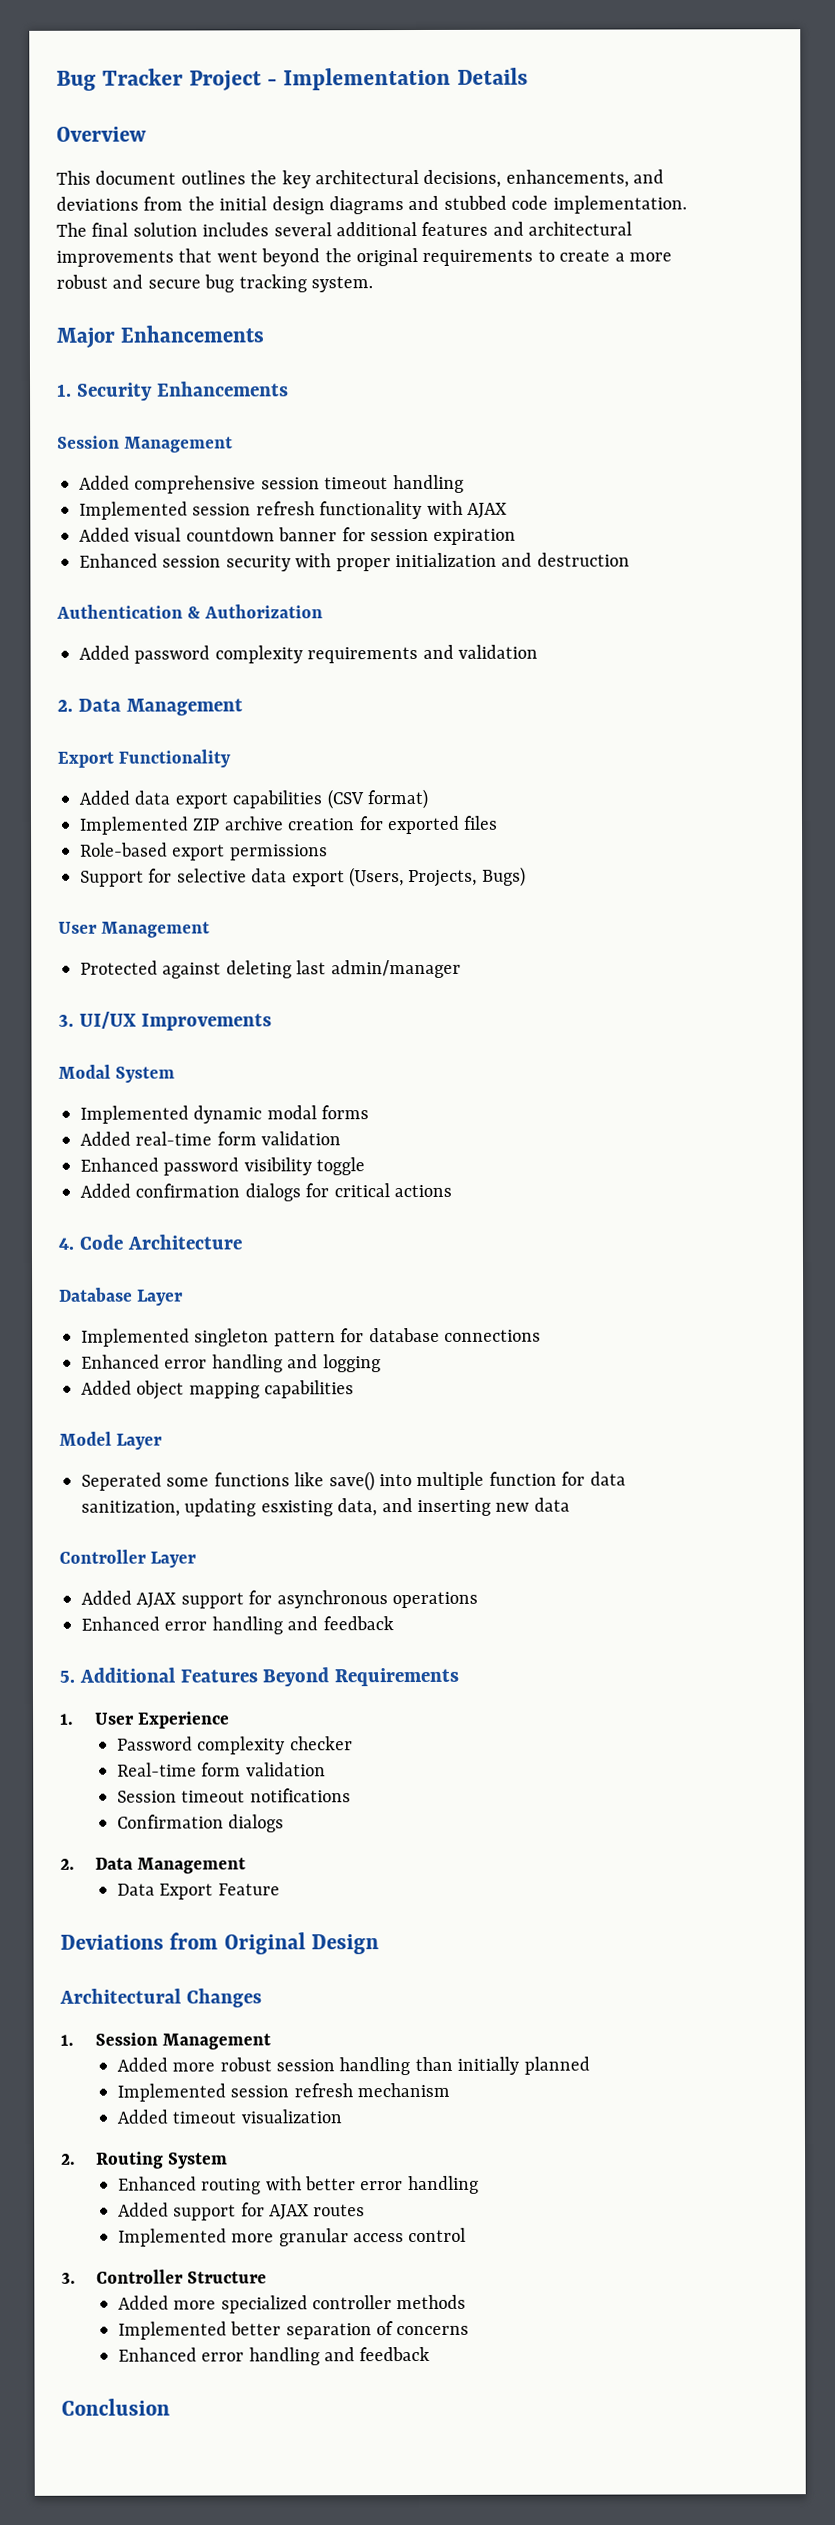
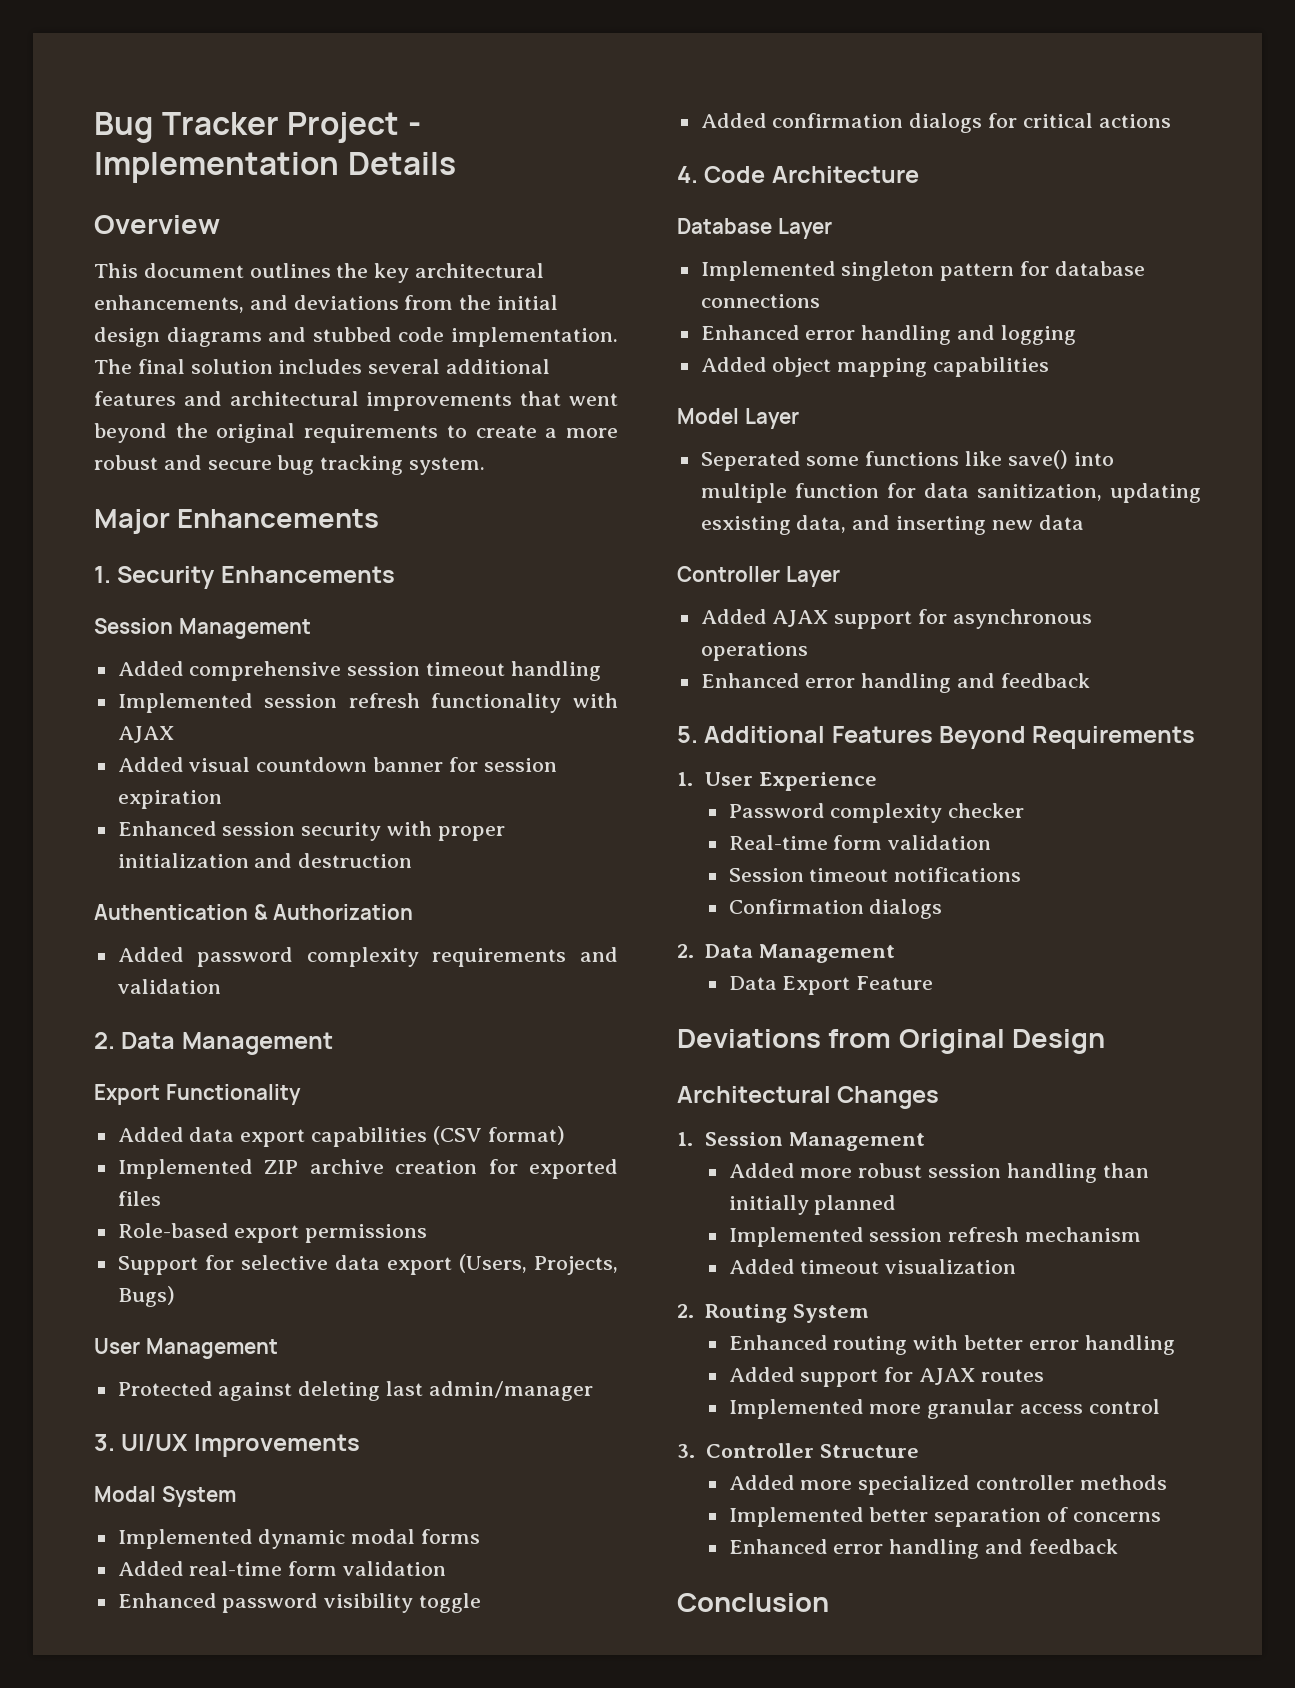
- This document outlines the key architectural decisions, enhancements, and deviations from the initial design diagrams and stubbed code implementation.
+ This document outlines the key architectural enhancements, and deviations from the initial design diagrams and stubbed code implementation.

